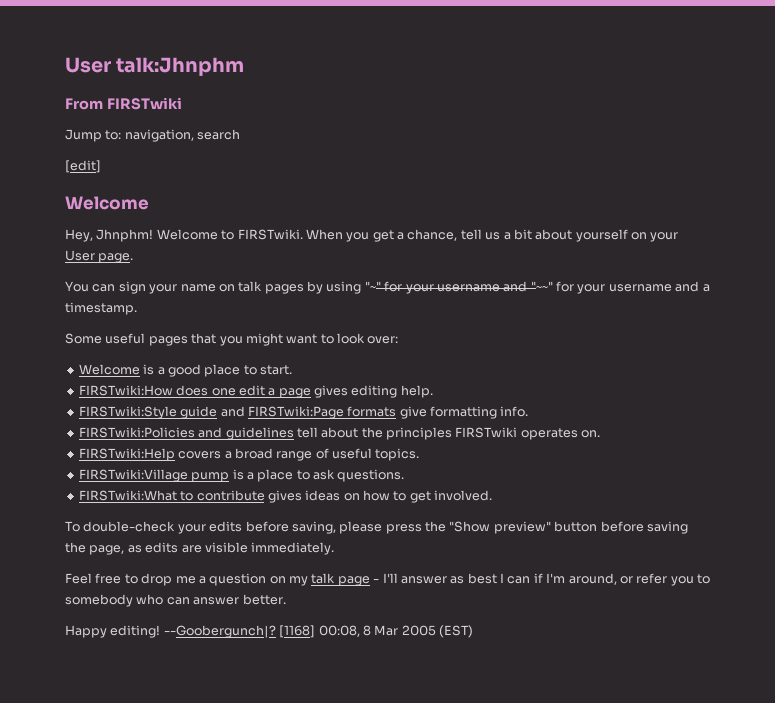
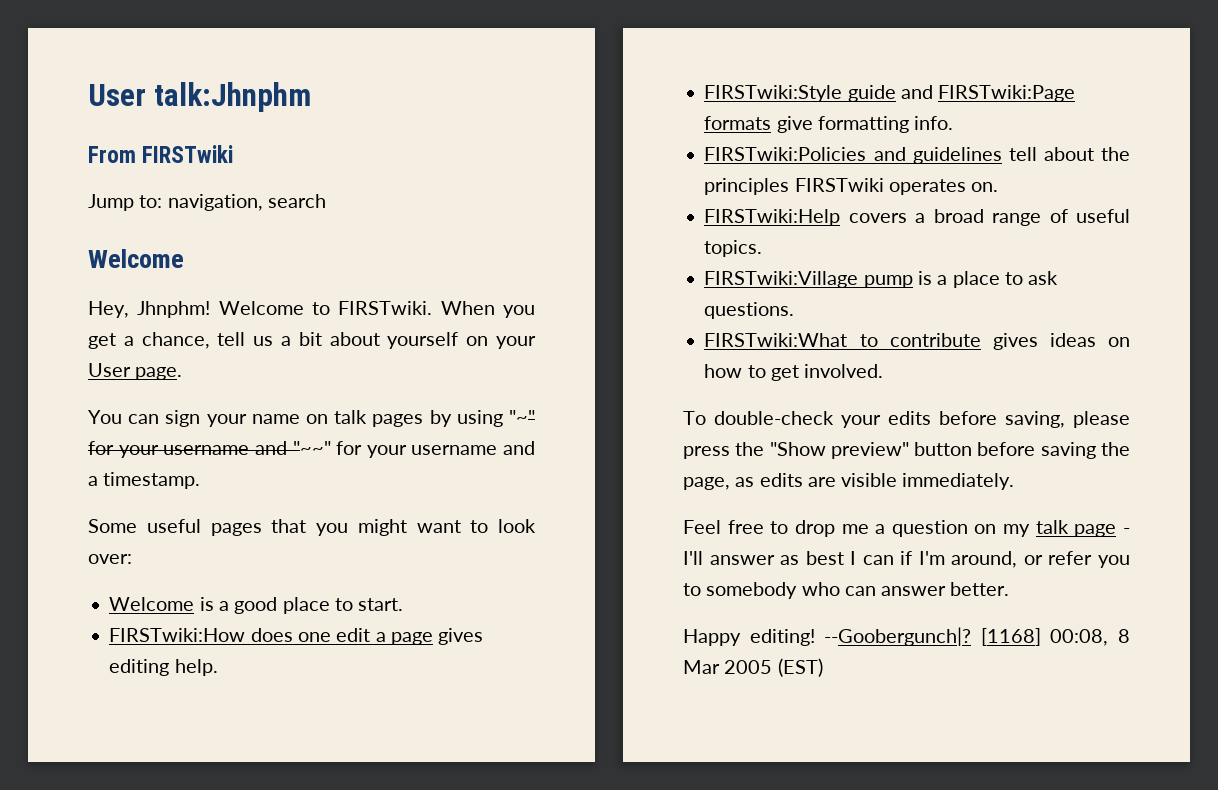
- [edit]

